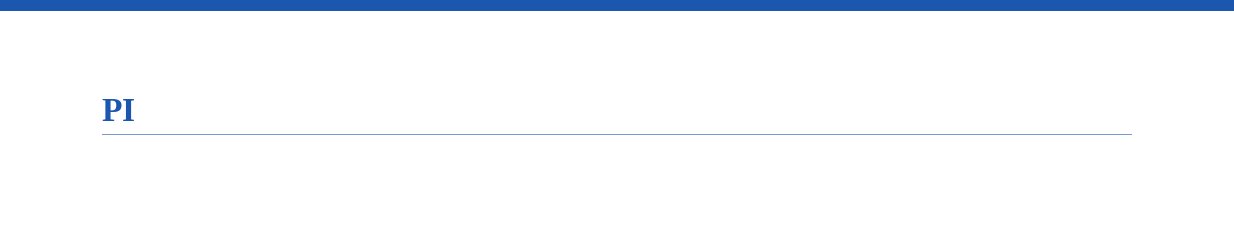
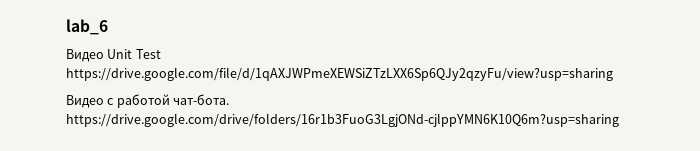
- PI
+ lab_6
+ Видео Unit Test https://drive.google.com/file/d/1qAXJWPmeXEWSiZTzLXX6Sp6QJy2qzyFu/view?usp=sharing
+ Видео с работой чат-бота. https://drive.google.com/drive/folders/16r1b3FuoG3LgjONd-cjlppYMN6K10Q6m?usp=sharing

